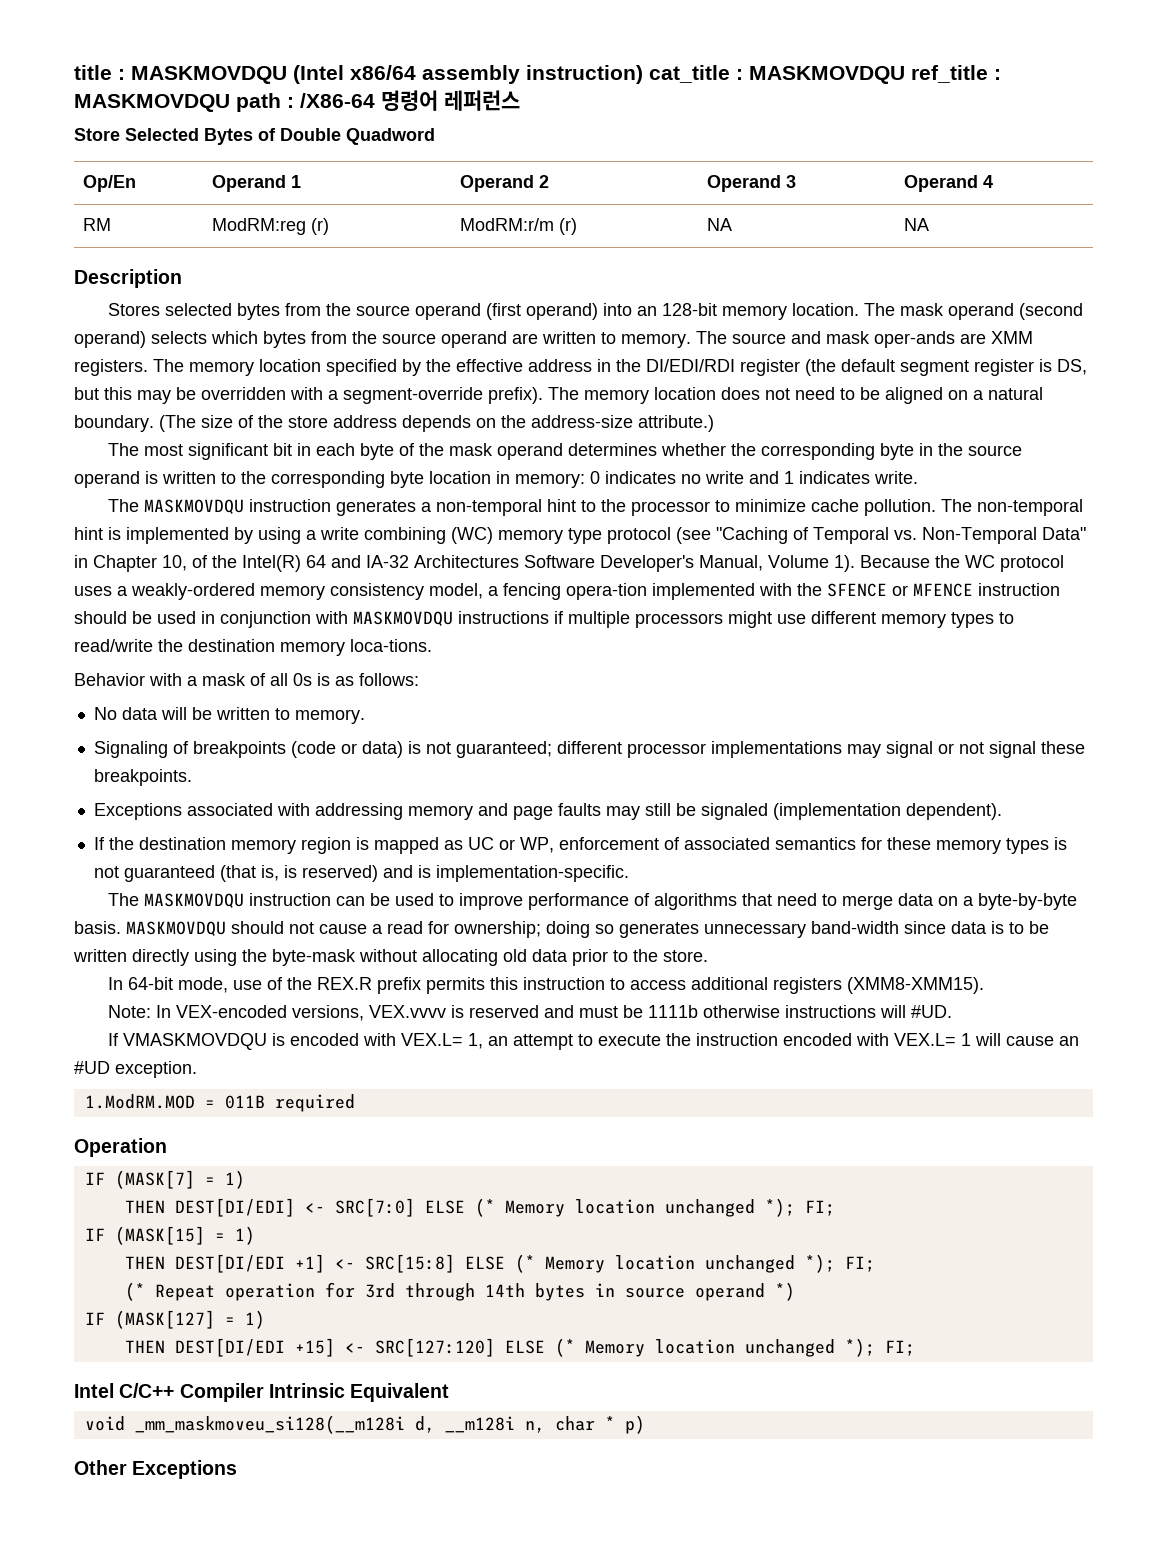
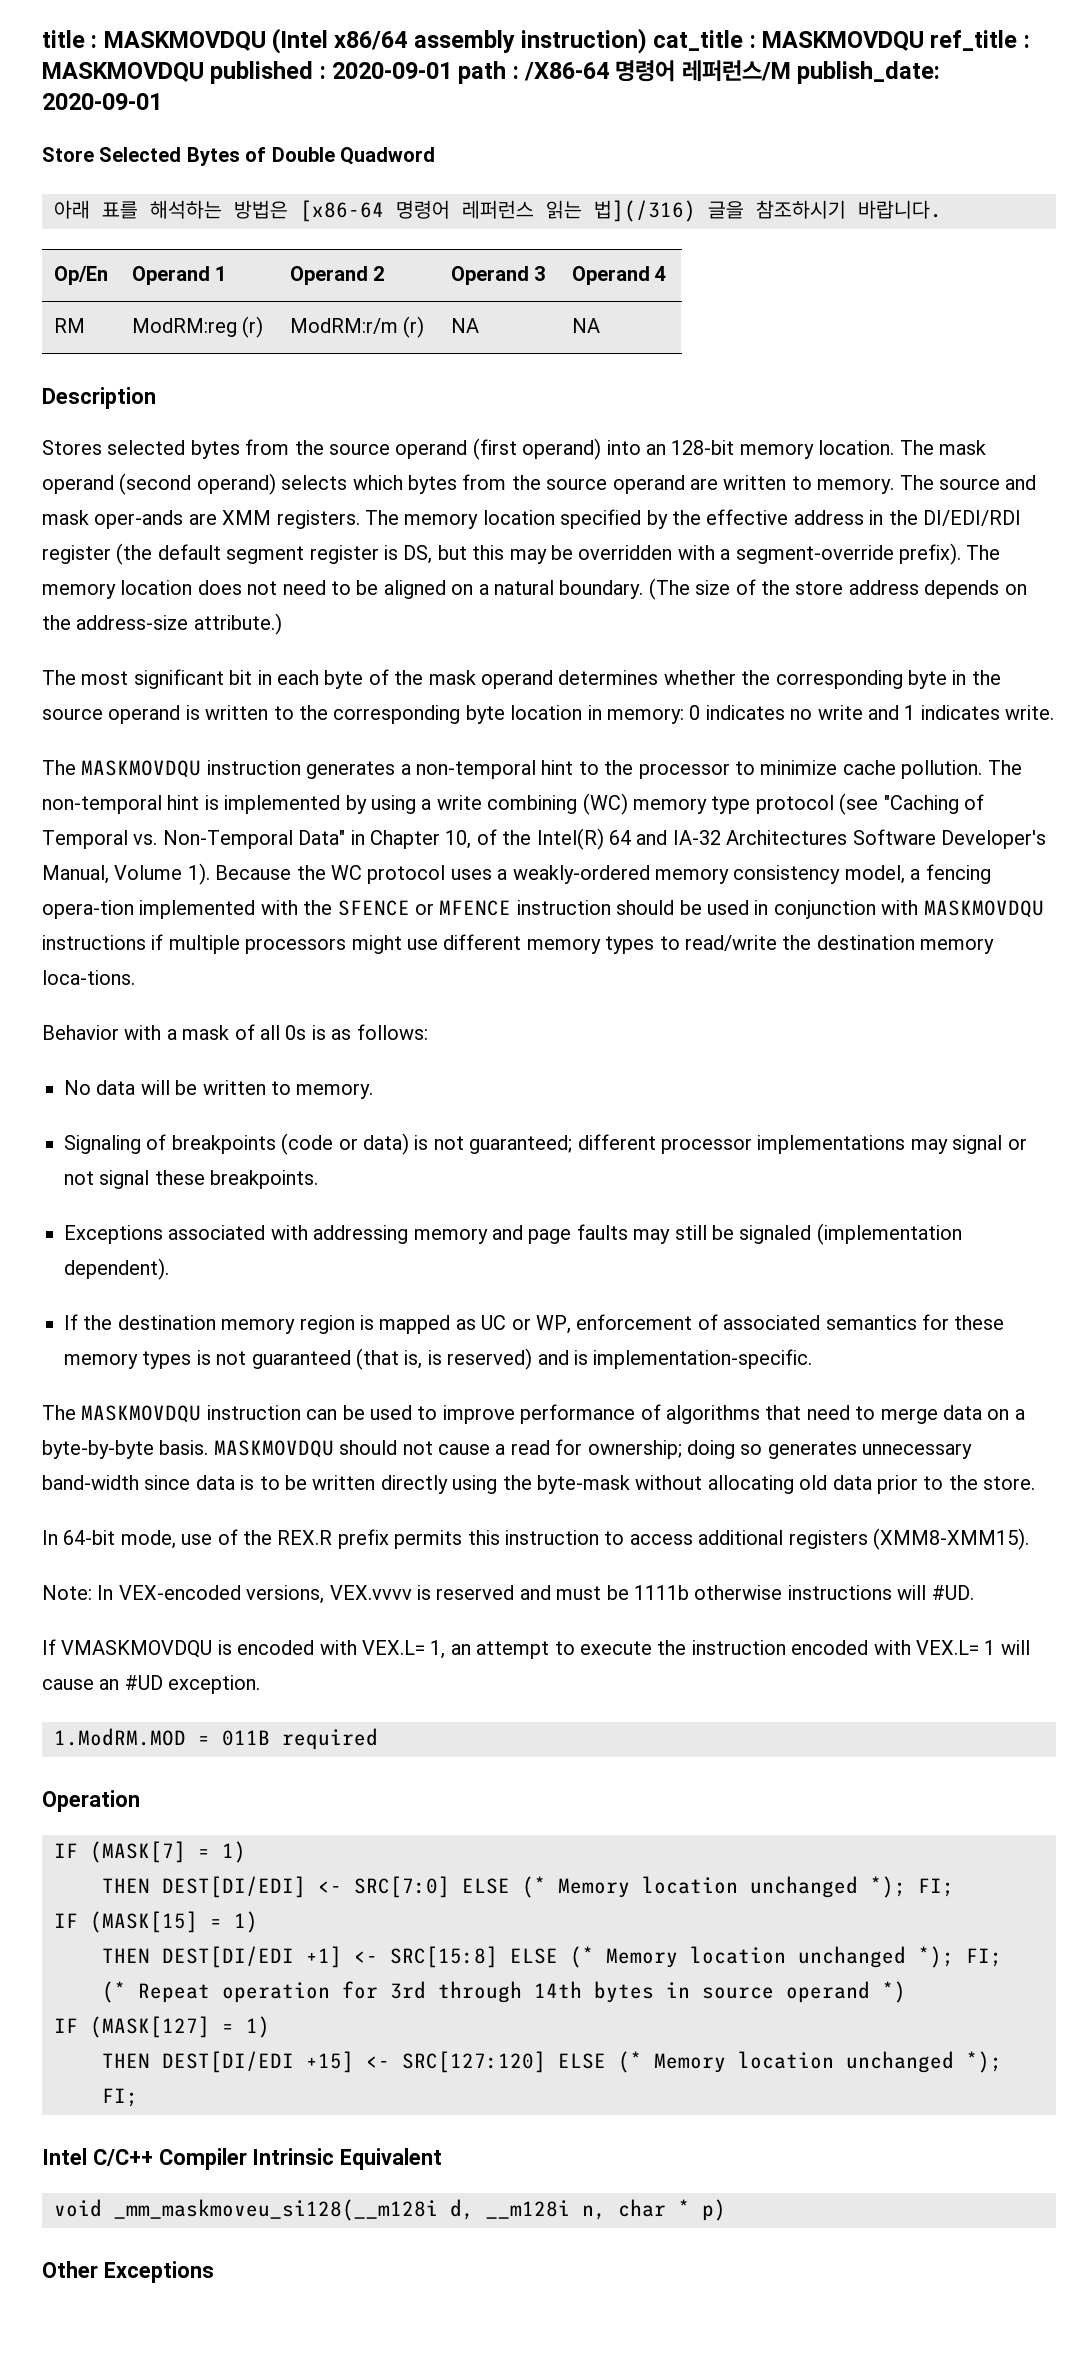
- title : MASKMOVDQU (Intel x86/64 assembly instruction) cat_title : MASKMOVDQU ref_title : MASKMOVDQU path : /X86-64 명령어 레퍼런스
+ title : MASKMOVDQU (Intel x86/64 assembly instruction) cat_title : MASKMOVDQU ref_title : MASKMOVDQU published : 2020-09-01 path : /X86-64 명령어 레퍼런스/M publish_date: 2020-09-01
+ 아래 표를 해석하는 방법은 [x86-64 명령어 레퍼런스 읽는 법](/316) 글을 참조하시기 바랍니다.

